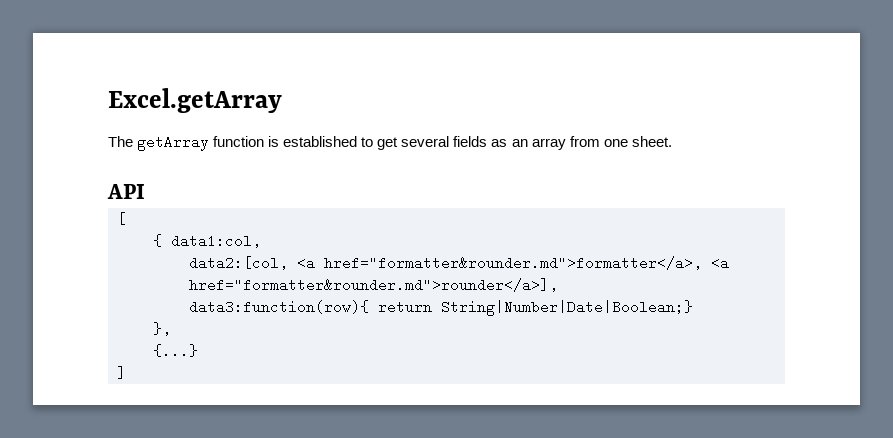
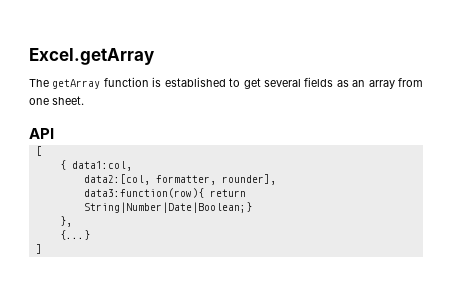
- data2:[col, <a href="formatter&rounder.md">formatter</a>, <a href="formatter&rounder.md">rounder</a>],
+ data2:[col, formatter, rounder],

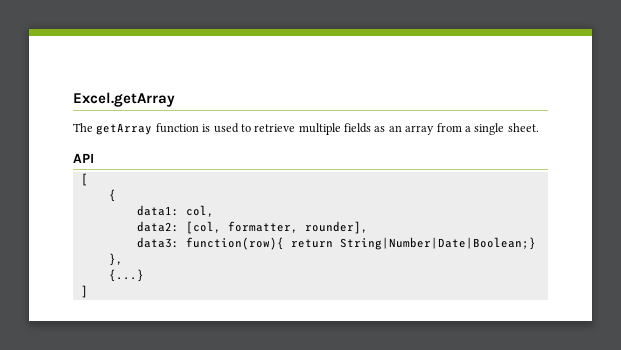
- The getArray function is established to get several fields as an array from one sheet.
+ The getArray function is used to retrieve multiple fields as an array from a single sheet.
- { data1:col,
- data2:[col, formatter, rounder],
+ {
+ data1: col,
+ data2: [col, formatter, rounder],
- data3:function(row){ return String|Number|Date|Boolean;}
+ data3: function(row){ return String|Number|Date|Boolean;}

